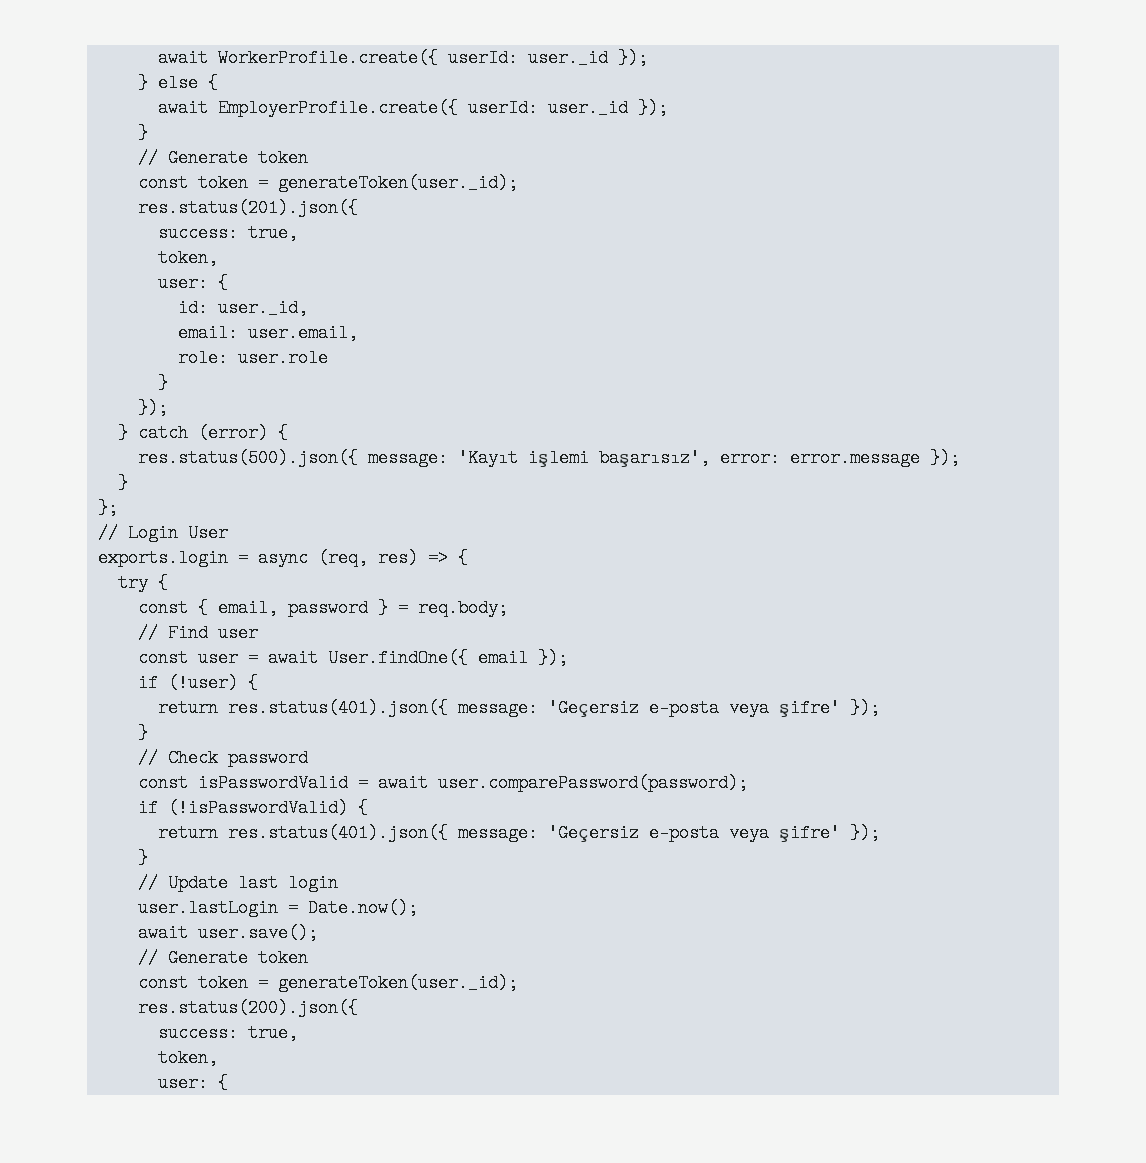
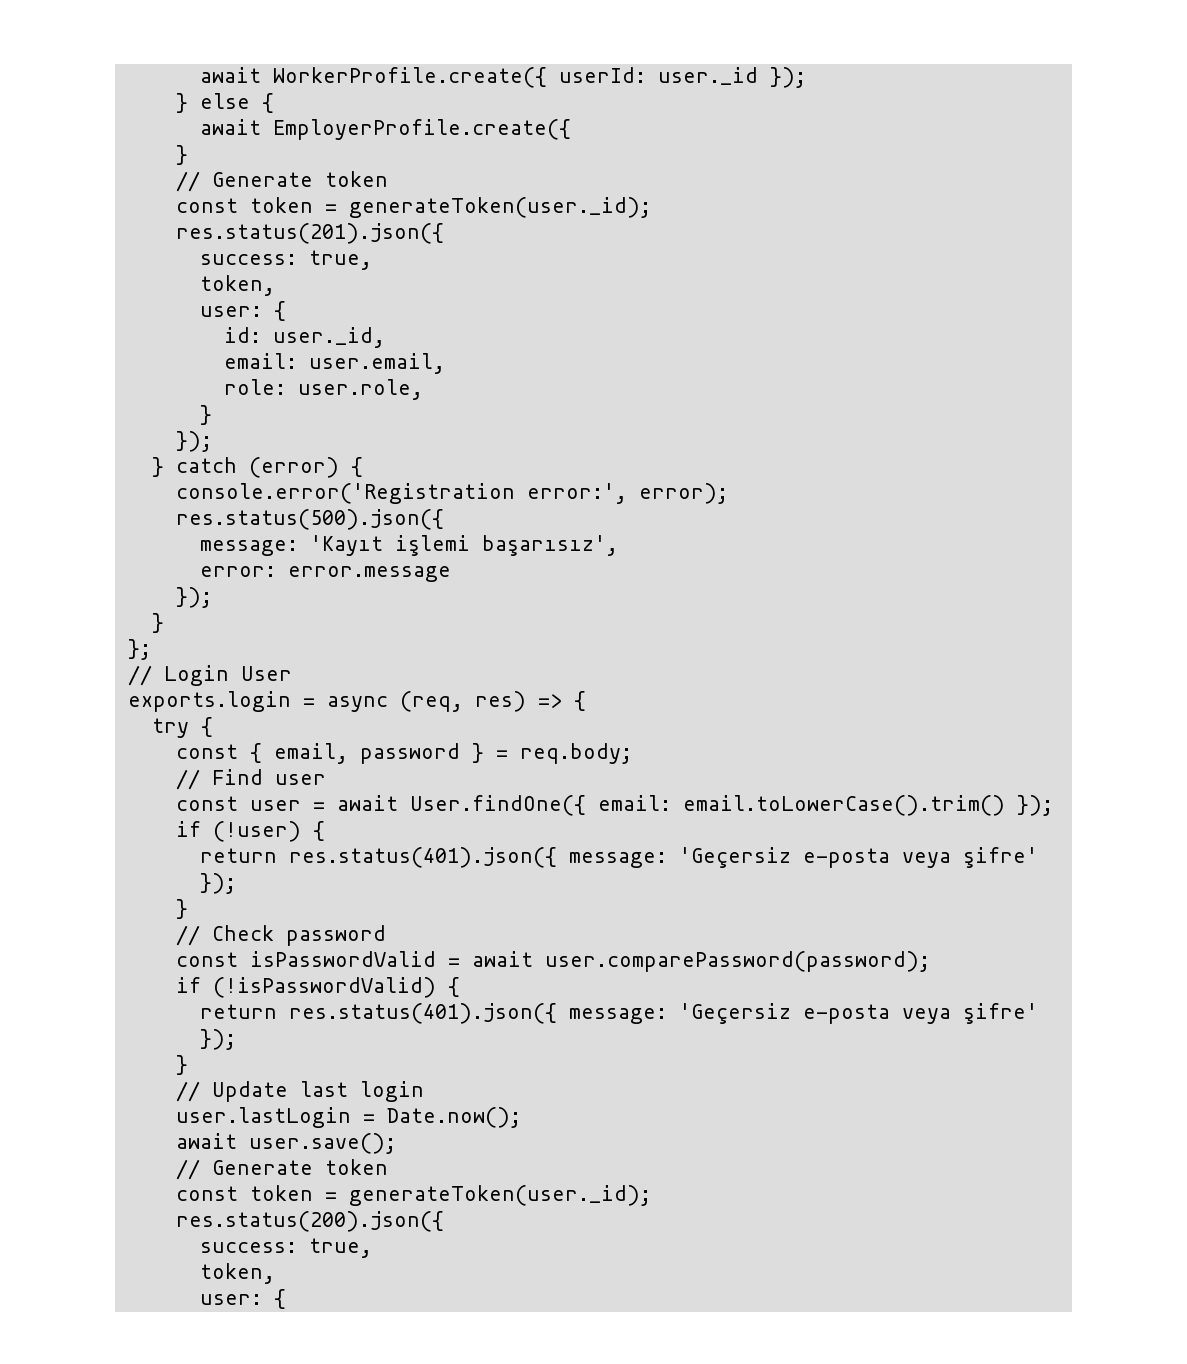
- await EmployerProfile.create({ userId: user._id });
+ await EmployerProfile.create({
- role: user.role
+ role: user.role,
+ console.error('Registration error:', error);
- res.status(500).json({ message: 'Kayıt işlemi başarısız', error: error.message });
+ res.status(500).json({
+ message: 'Kayıt işlemi başarısız',
+ error: error.message
+ });
- const user = await User.findOne({ email });
+ const user = await User.findOne({ email: email.toLowerCase().trim() });

